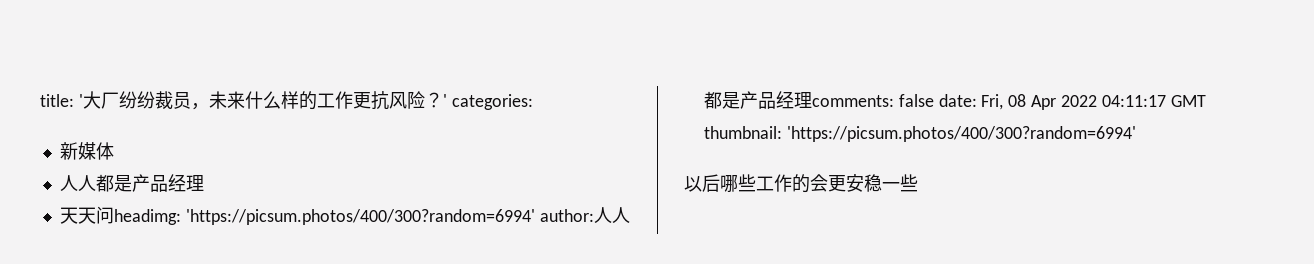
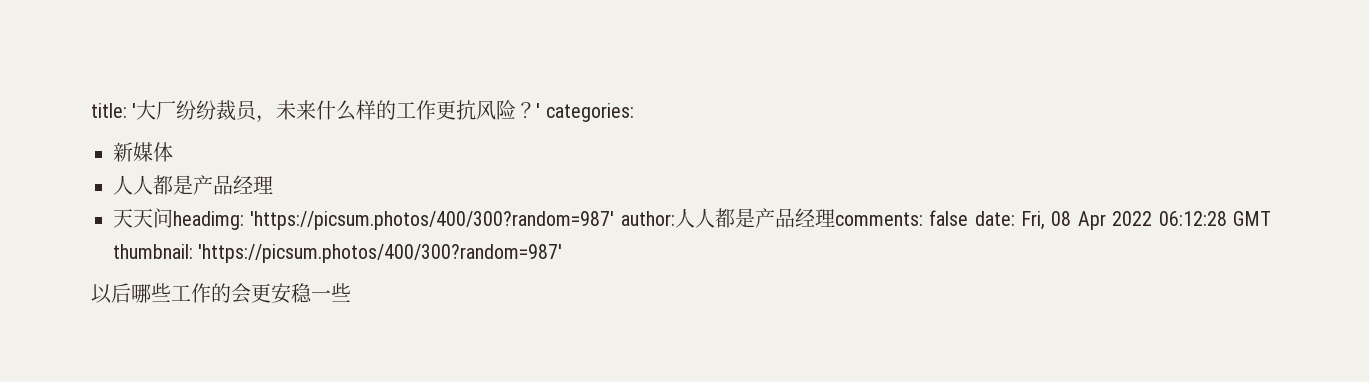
- 天天问headimg: 'https://picsum.photos/400/300?random=6994' author:人人都是产品经理comments: false date: Fri, 08 Apr 2022 04:11:17 GMT thumbnail: 'https://picsum.photos/400/300?random=6994'
+ 天天问headimg: 'https://picsum.photos/400/300?random=987' author:人人都是产品经理comments: false date: Fri, 08 Apr 2022 06:12:28 GMT thumbnail: 'https://picsum.photos/400/300?random=987'

